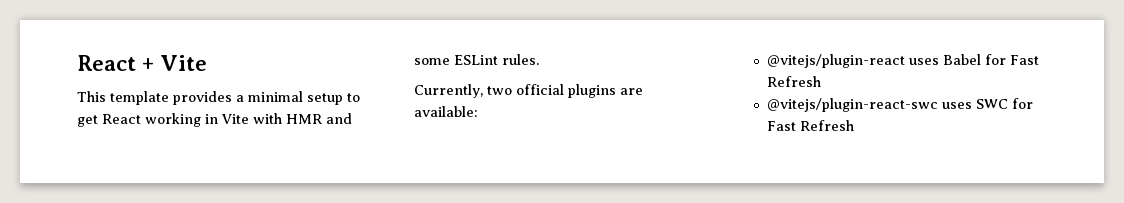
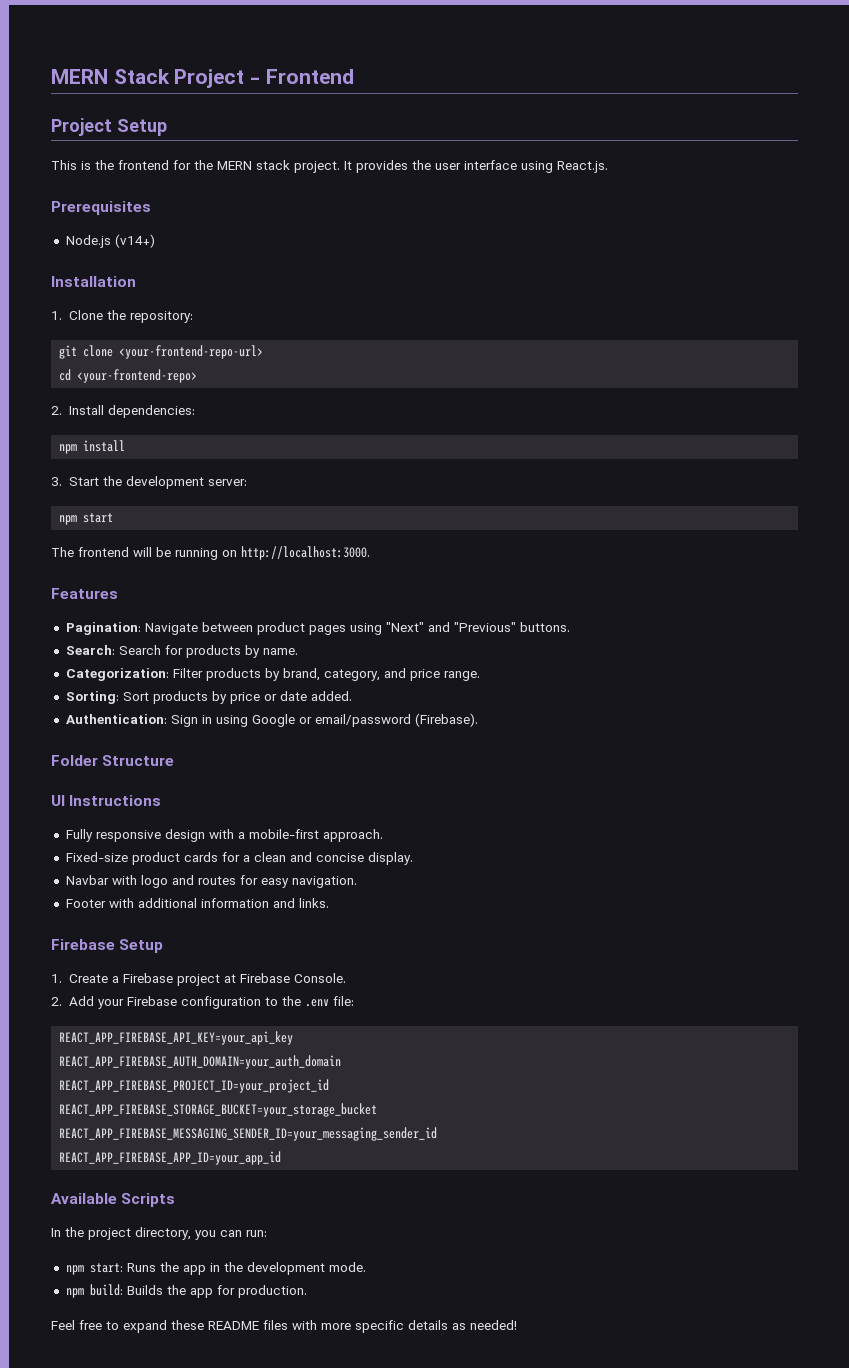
- React + Vite
- This template provides a minimal setup to get React working in Vite with HMR and some ESLint rules.
- Currently, two official plugins are available:
- @vitejs/plugin-react uses Babel for Fast Refresh
- @vitejs/plugin-react-swc uses SWC for Fast Refresh
+ MERN Stack Project - Frontend
+ Project Setup
+ This is the frontend for the MERN stack project. It provides the user interface using React.js.
+ Prerequisites
+ Node.js (v14+)
+ Installation
+ 1. Clone the repository:
+ git clone <your-frontend-repo-url>
+ cd <your-frontend-repo>
+ 2. Install dependencies:
+ npm install
+ 3. Start the development server:
+ npm start
+ The frontend will be running on http://localhost:3000.
+ Features
+ Pagination: Navigate between product pages using "Next" and "Previous" buttons.
+ Search: Search for products by name.
+ Categorization: Filter products by brand, category, and price range.
+ Sorting: Sort products by price or date added.
+ Authentication: Sign in using Google or email/password (Firebase).
+ Folder Structure
+ UI Instructions
+ Fully responsive design with a mobile-first approach.
+ Fixed-size product cards for a clean and concise display.
+ Navbar with logo and routes for easy navigation.
+ Footer with additional information and links.
+ Firebase Setup
+ 1. Create a Firebase project at Firebase Console.
+ 2. Add your Firebase configuration to the .env file:
+ REACT_APP_FIREBASE_API_KEY=your_api_key
+ REACT_APP_FIREBASE_AUTH_DOMAIN=your_auth_domain
+ REACT_APP_FIREBASE_PROJECT_ID=your_project_id
+ REACT_APP_FIREBASE_STORAGE_BUCKET=your_storage_bucket
+ REACT_APP_FIREBASE_MESSAGING_SENDER_ID=your_messaging_sender_id
+ REACT_APP_FIREBASE_APP_ID=your_app_id
+ Available Scripts
+ In the project directory, you can run:
+ npm start: Runs the app in the development mode.
+ npm build: Builds the app for production.
+ Feel free to expand these README files with more specific details as needed!

